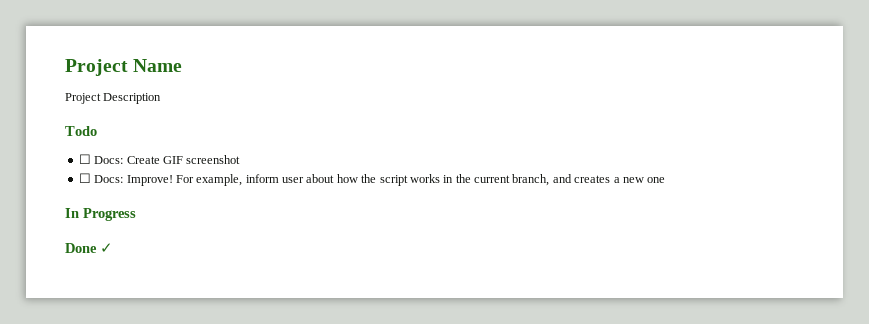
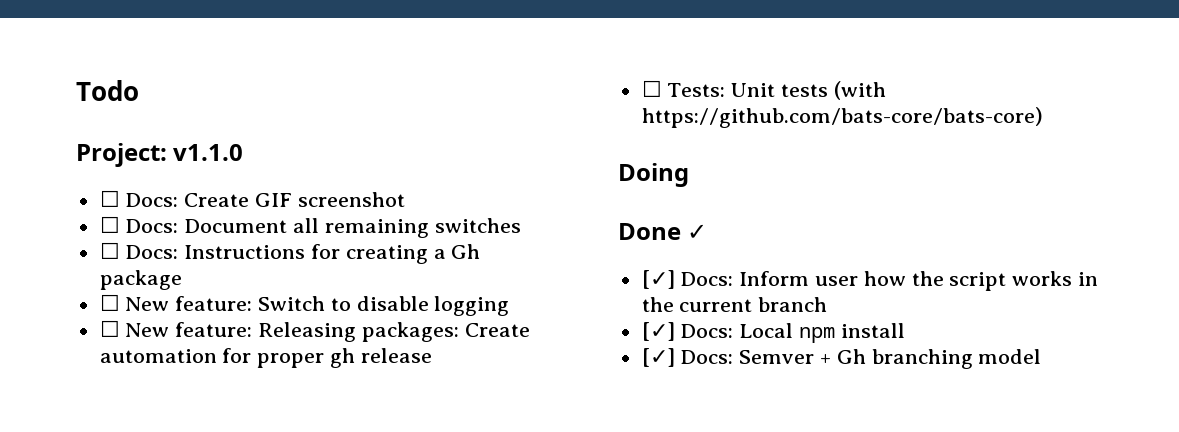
- Project Name
- Project Description
  Todo
+ Project: v1.1.0
- ☐ Docs: Improve! For example, inform user about how the script works in the current branch, and creates a new one
- In Progress
+ ☐ Docs: Document all remaining switches
+ ☐ Docs: Instructions for creating a Gh package
+ ☐ New feature: Switch to disable logging
+ ☐ New feature: Releasing packages: Create automation for proper gh release
+ ☐ Tests: Unit tests (with https://github.com/bats-core/bats-core)
+ Doing
  Done ✓
+ [✓] Docs: Inform user how the script works in the current branch
+ [✓] Docs: Local npm install
+ [✓] Docs: Semver + Gh branching model

